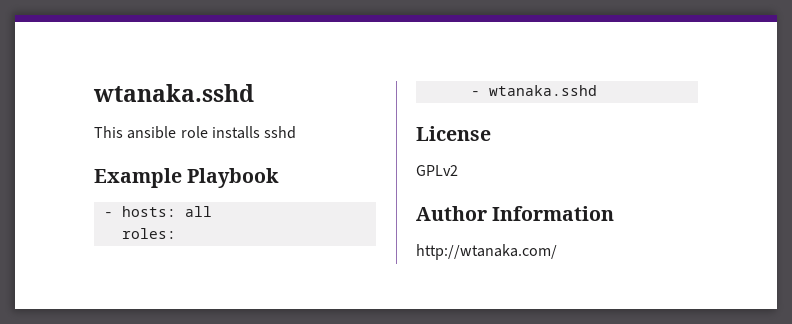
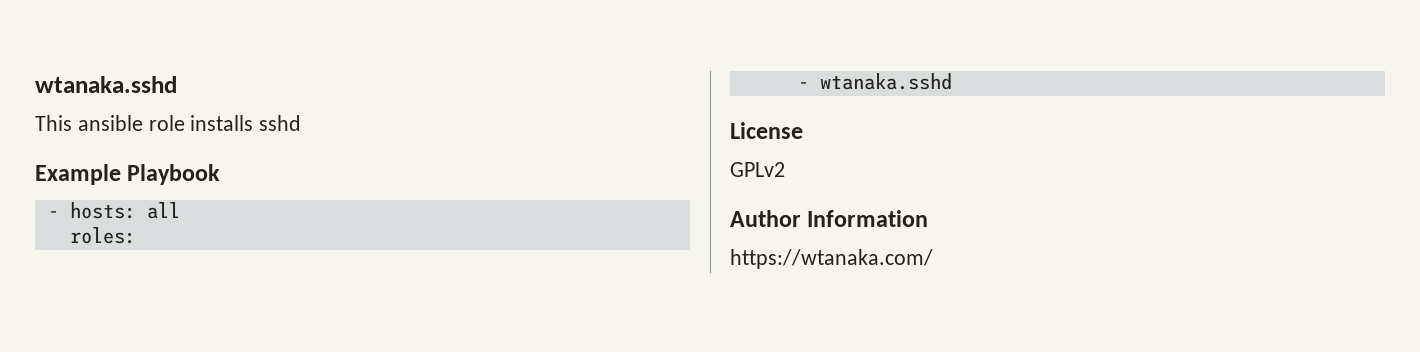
- http://wtanaka.com/
+ https://wtanaka.com/

